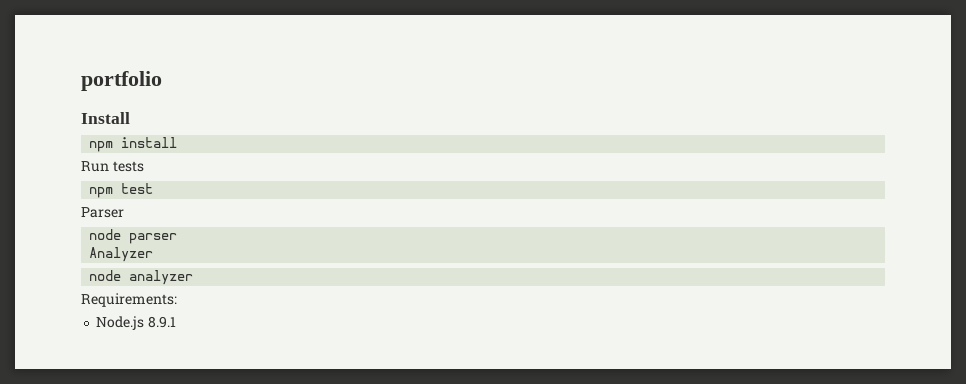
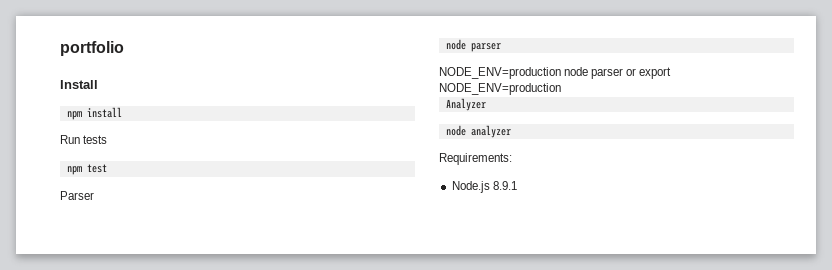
+ NODE_ENV=production node parser or export NODE_ENV=production

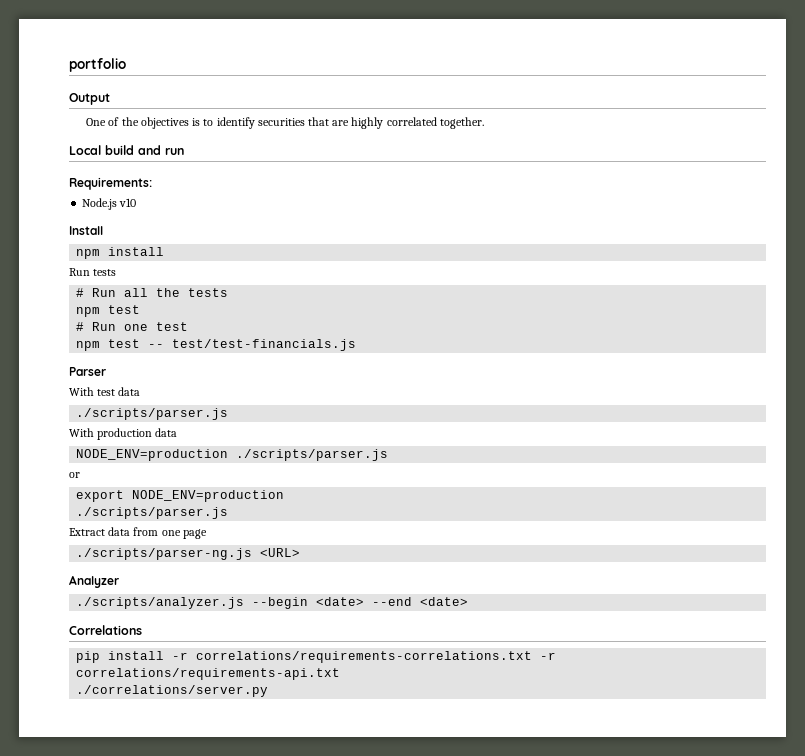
+ Output
+ One of the objectives is to identify securities that are highly correlated together.
+ Local build and run
+ Requirements:
+ Node.js v10
+ # Run all the tests
  npm test
+ # Run one test
+ npm test -- test/test-financials.js
  Parser
- node parser
- NODE_ENV=production node parser or export NODE_ENV=production
+ With test data
+ ./scripts/parser.js
+ With production data
+ NODE_ENV=production ./scripts/parser.js
+ or
+ export NODE_ENV=production
+ ./scripts/parser.js
+ Extract data from one page
+ ./scripts/parser-ng.js <URL>
  Analyzer
- node analyzer
- Requirements:
- Node.js 8.9.1
+ ./scripts/analyzer.js --begin <date> --end <date>
+ Correlations
+ pip install -r correlations/requirements-correlations.txt -r correlations/requirements-api.txt
+ ./correlations/server.py

